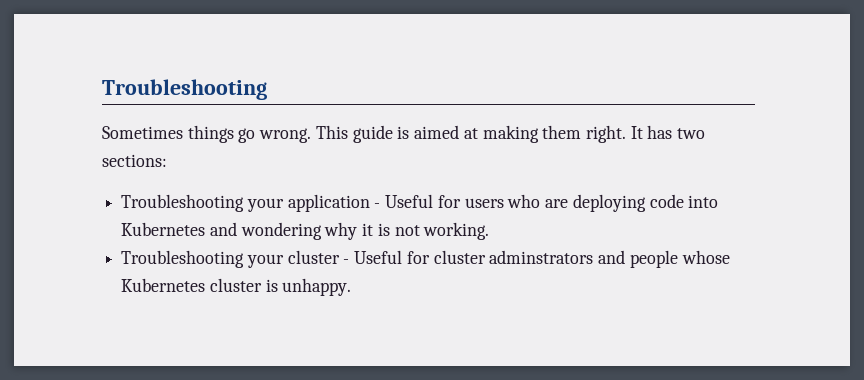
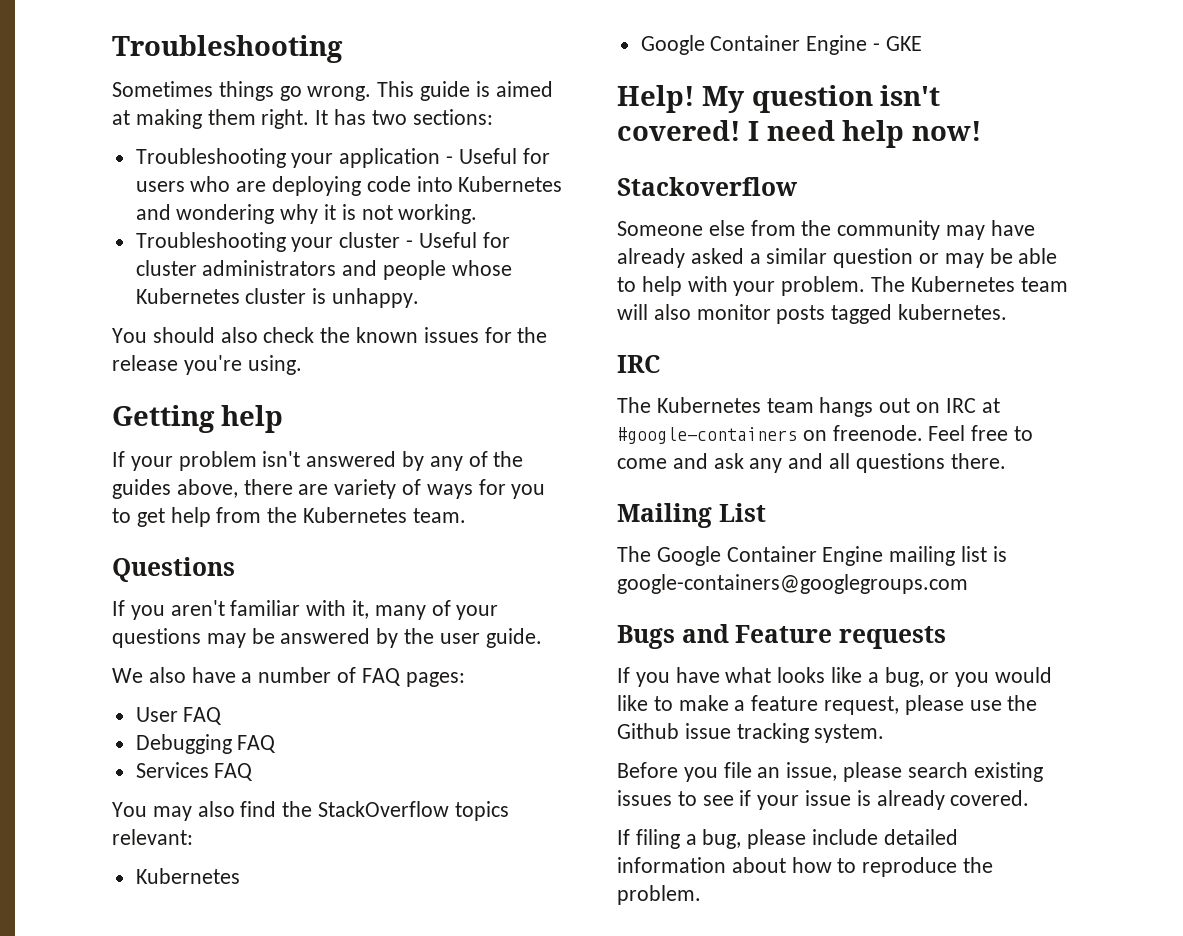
- Troubleshooting your cluster - Useful for cluster adminstrators and people whose Kubernetes cluster is unhappy.
+ Troubleshooting your cluster - Useful for cluster administrators and people whose Kubernetes cluster is unhappy.
+ You should also check the known issues for the release you're using.
+ Getting help
+ If your problem isn't answered by any of the guides above, there are variety of ways for you to get help from the Kubernetes team.
+ Questions
+ If you aren't familiar with it, many of your questions may be answered by the user guide.
+ We also have a number of FAQ pages:
+ User FAQ
+ Debugging FAQ
+ Services FAQ
+ You may also find the StackOverflow topics relevant:
+ Kubernetes
+ Google Container Engine - GKE
+ Help! My question isn't covered! I need help now!
+ Stackoverflow
+ Someone else from the community may have already asked a similar question or may be able to help with your problem. The Kubernetes team will also monitor posts tagged kubernetes.
+ IRC
+ The Kubernetes team hangs out on IRC at #google-containers on freenode. Feel free to come and ask any and all questions there.
+ Mailing List
+ The Google Container Engine mailing list is google-containers@googlegroups.com
+ Bugs and Feature requests
+ If you have what looks like a bug, or you would like to make a feature request, please use the Github issue tracking system.
+ Before you file an issue, please search existing issues to see if your issue is already covered.
+ If filing a bug, please include detailed information about how to reproduce the problem.

